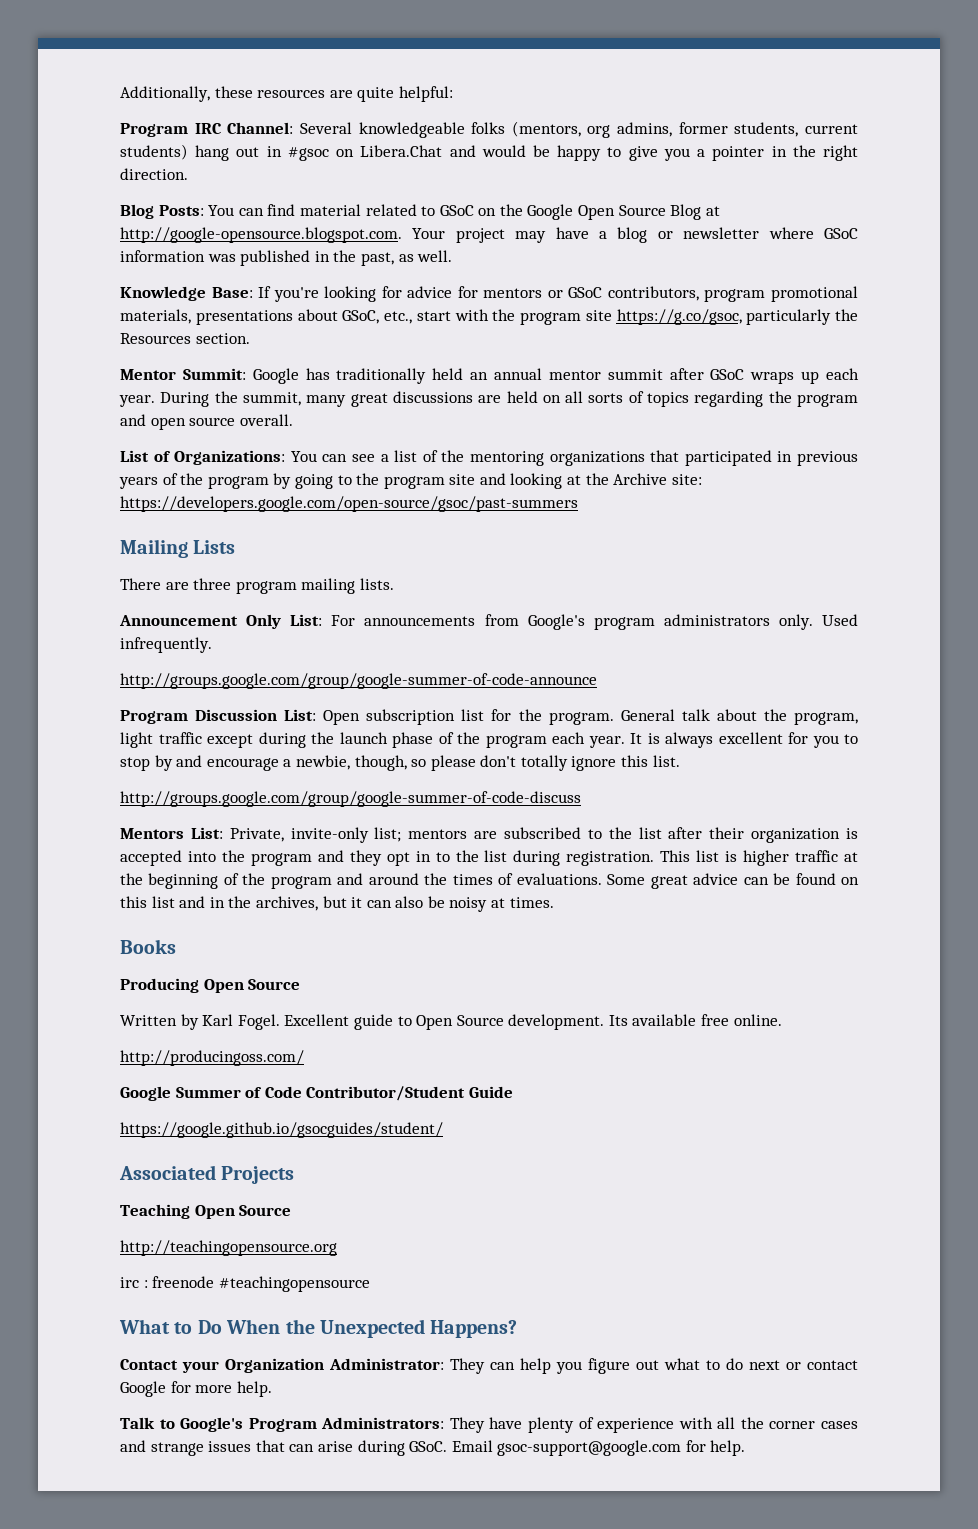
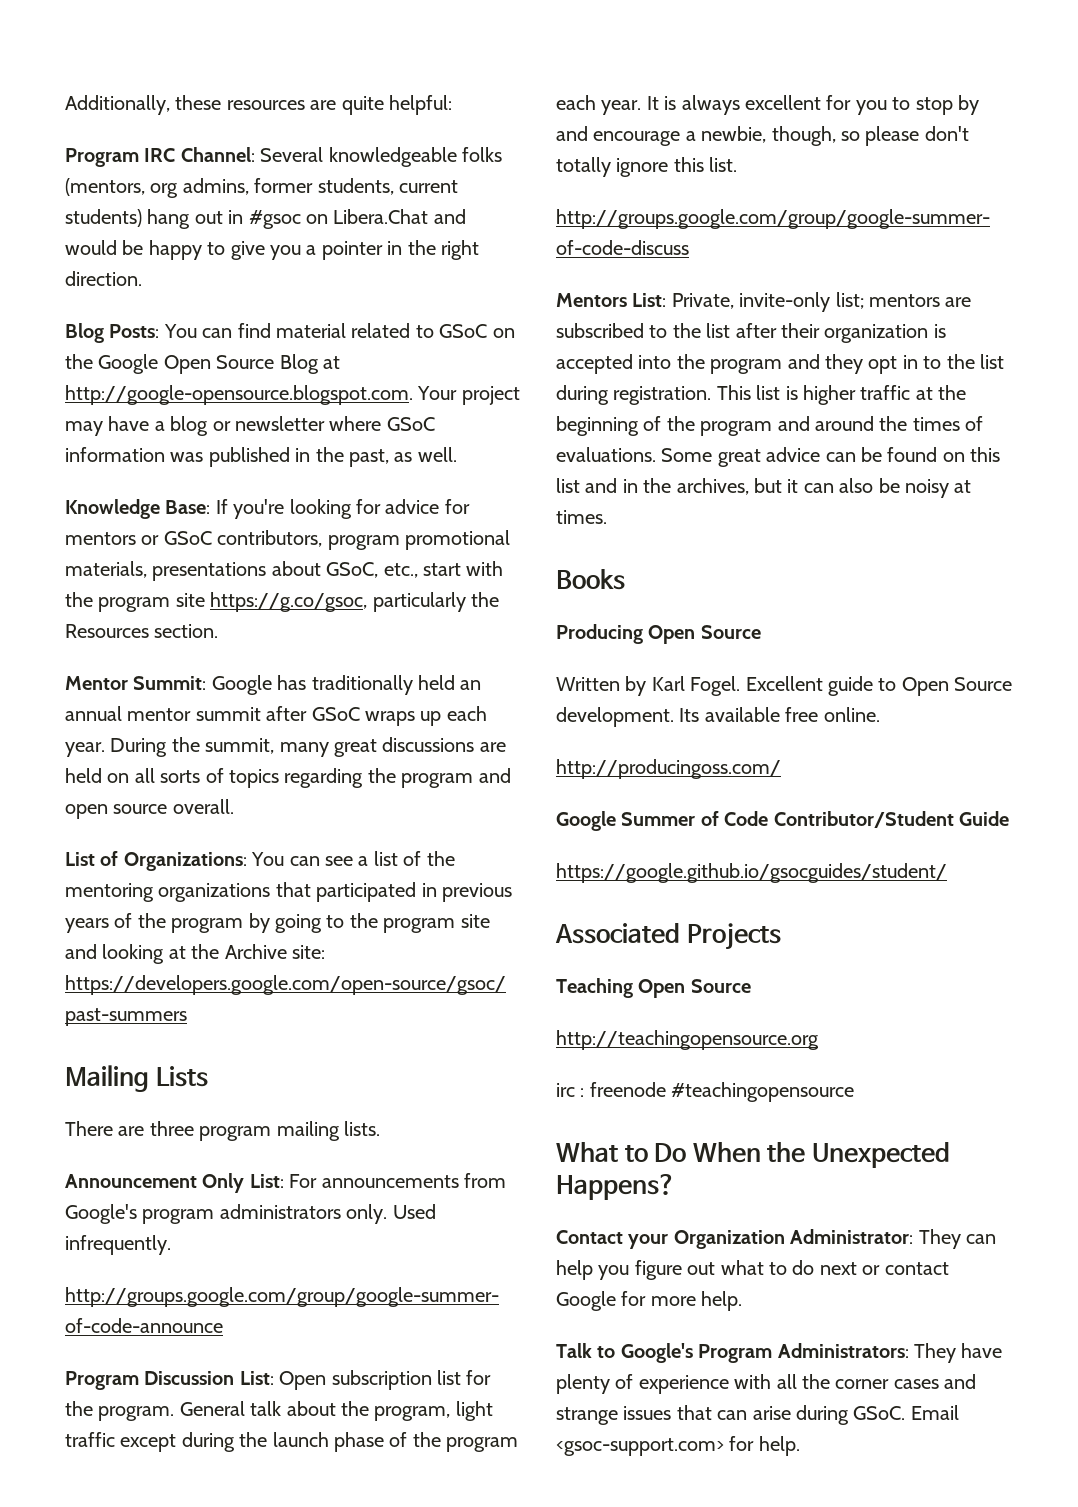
- Email gsoc-support@google.com for help.
+ Email <gsoc-support.com> for help.

